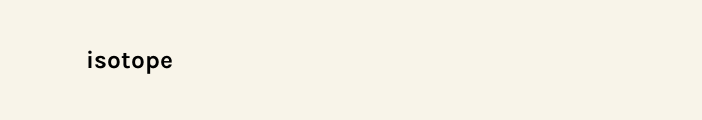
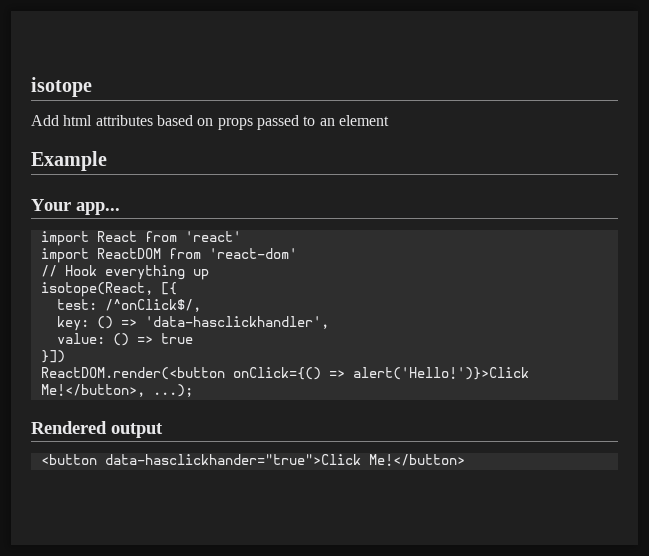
+ Add html attributes based on props passed to an element
+ Example
+ Your app...
+ import React from 'react'
+ import ReactDOM from 'react-dom'
+ // Hook everything up
+ isotope(React, [{
+ test: /^onClick$/,
+ key: () => 'data-hasclickhandler',
+ value: () => true
+ }])
+ ReactDOM.render(<button onClick={() => alert('Hello!')}>Click Me!</button>, ...);
+ Rendered output
+ <button data-hasclickhander="true">Click Me!</button>

